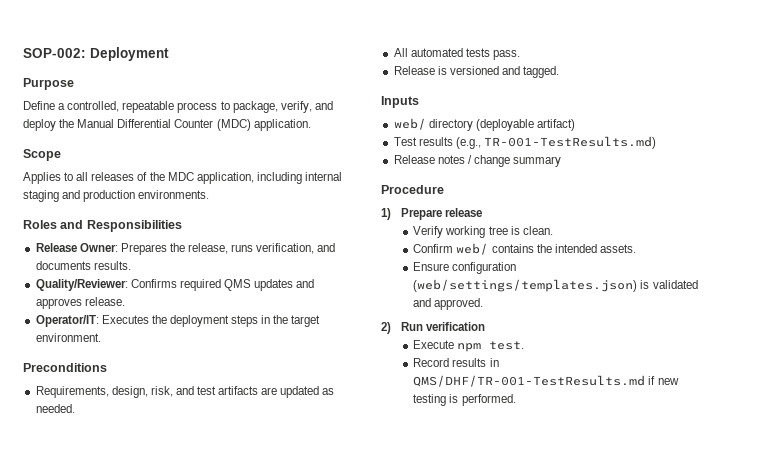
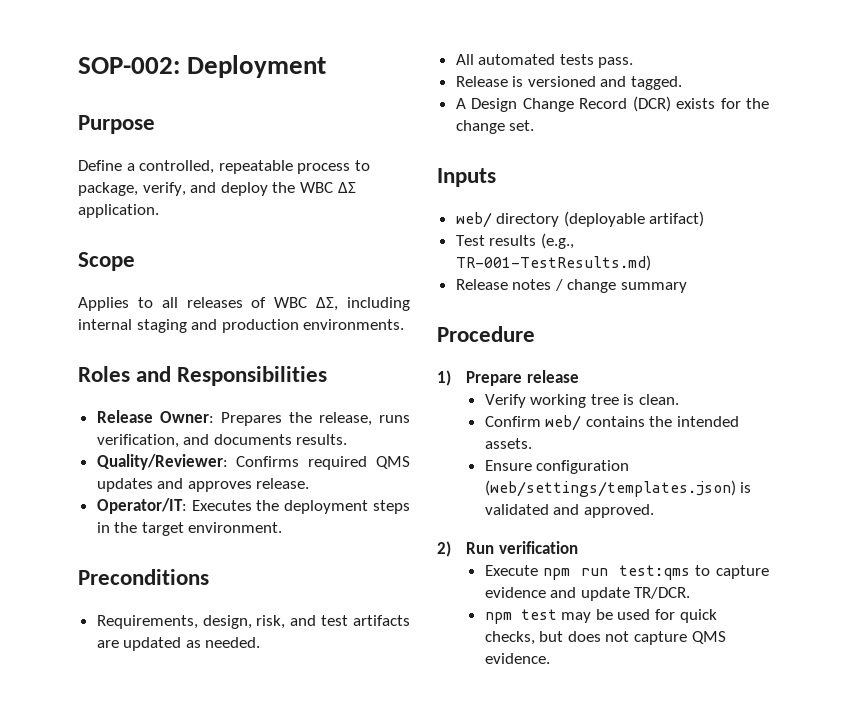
- Define a controlled, repeatable process to package, verify, and deploy the Manual Differential Counter (MDC) application.
+ Define a controlled, repeatable process to package, verify, and deploy the WBC ΔΣ application.
- Applies to all releases of the MDC application, including internal staging and production environments.
+ Applies to all releases of WBC ΔΣ, including internal staging and production environments.
+ A Design Change Record (DCR) exists for the change set.
- Execute npm test.
- Record results in QMS/DHF/TR-001-TestResults.md if new testing is performed.
+ Execute npm run test:qms to capture evidence and update TR/DCR.
+ npm test may be used for quick checks, but does not capture QMS evidence.

